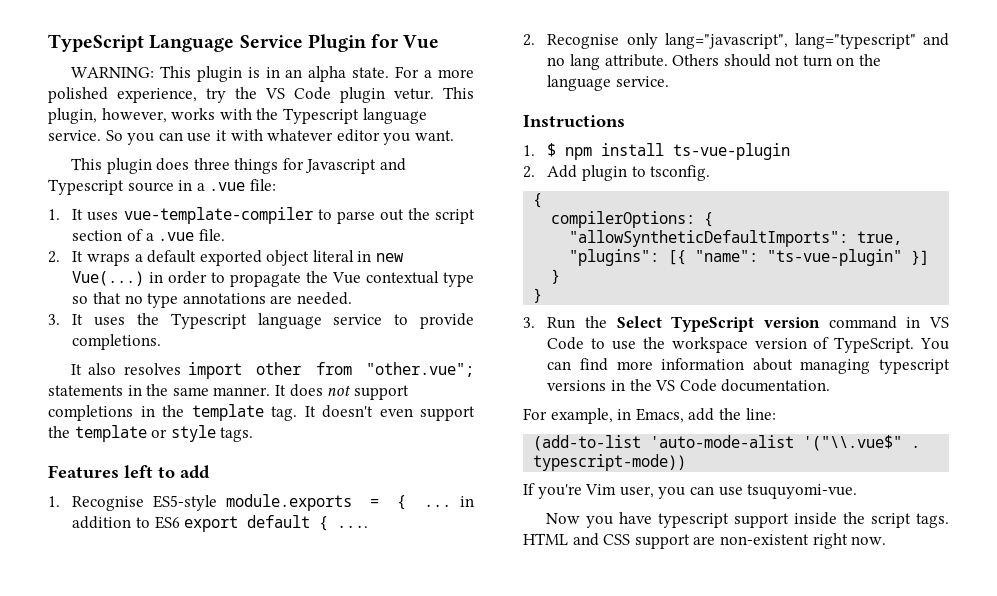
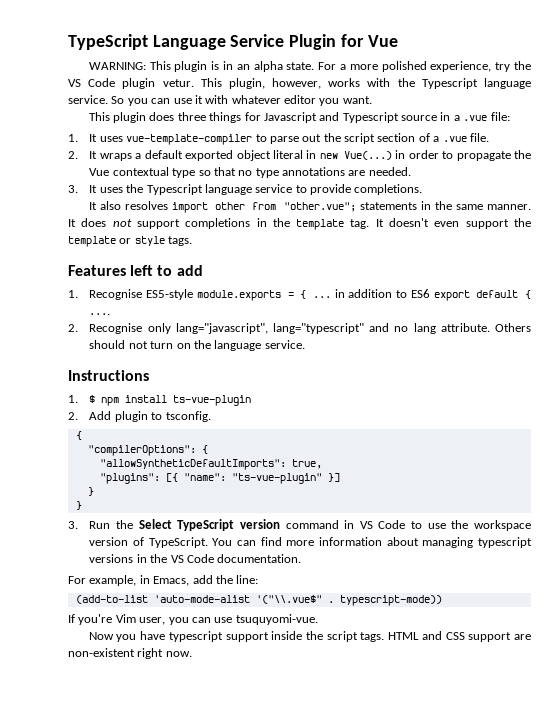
- compilerOptions: {
+ "compilerOptions": {

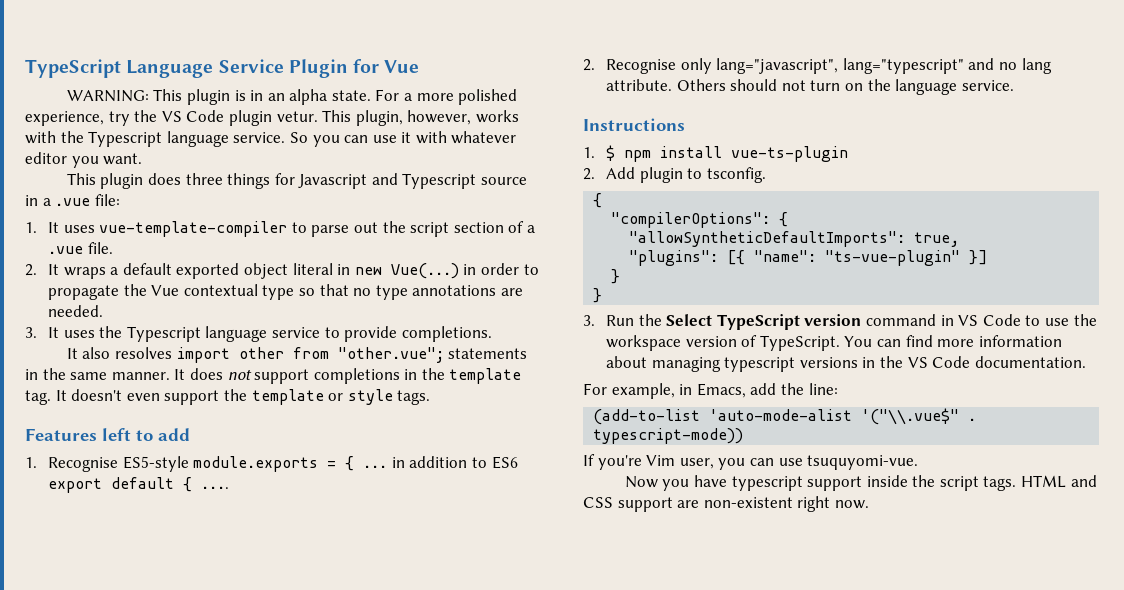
- 1. $ npm install ts-vue-plugin
+ 1. $ npm install vue-ts-plugin

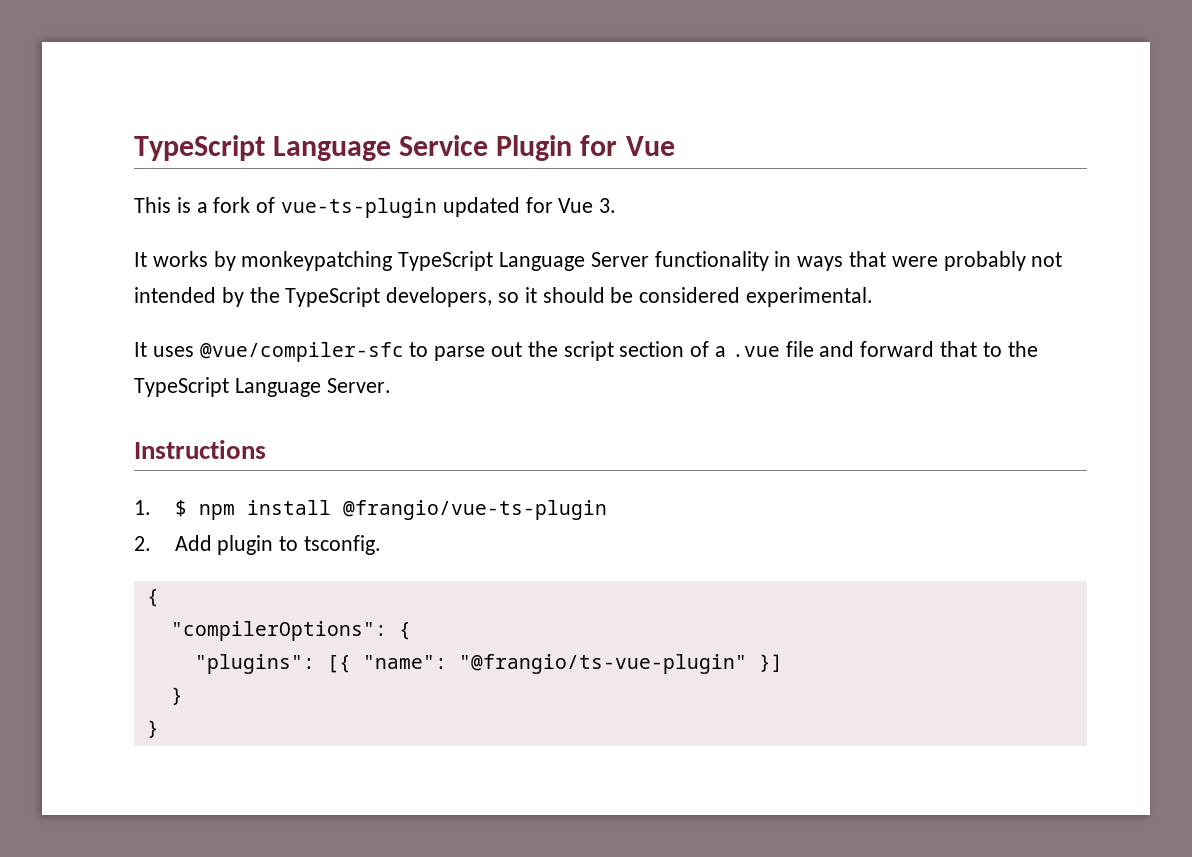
- WARNING: This plugin is in an alpha state. For a more polished experience, try the VS Code plugin vetur. This plugin, however, works with the Typescript language service. So you can use it with whatever editor you want.
- This plugin does three things for Javascript and Typescript source in a .vue file:
- 1. It uses vue-template-compiler to parse out the script section of a .vue file.
- 2. It wraps a default exported object literal in new Vue(...) in order to propagate the Vue contextual type so that no type annotations are needed.
- 3. It uses the Typescript language service to provide completions.
- It also resolves import other from "other.vue"; statements in the same manner. It does not support completions in the template tag. It doesn't even support the template or style tags.
- Features left to add
- 1. Recognise ES5-style module.exports = { ... in addition to ES6 export default { ....
- 2. Recognise only lang="javascript", lang="typescript" and no lang attribute. Others should not turn on the language service.
+ This is a fork of vue-ts-plugin updated for Vue 3.
+ It works by monkeypatching TypeScript Language Server functionality in ways that were probably not intended by the TypeScript developers, so it should be considered experimental.
+ It uses @vue/compiler-sfc to parse out the script section of a .vue file and forward that to the TypeScript Language Server.
- 1. $ npm install vue-ts-plugin
+ 1. $ npm install @frangio/vue-ts-plugin
- "allowSyntheticDefaultImports": true,
- "plugins": [{ "name": "ts-vue-plugin" }]
+ "plugins": [{ "name": "@frangio/ts-vue-plugin" }]
- 3. Run the Select TypeScript version command in VS Code to use the workspace version of TypeScript. You can find more information about managing typescript versions in the VS Code documentation.
- For example, in Emacs, add the line:
- (add-to-list 'auto-mode-alist '("\\.vue$" . typescript-mode))
- If you're Vim user, you can use tsuquyomi-vue.
- Now you have typescript support inside the script tags. HTML and CSS support are non-existent right now.

